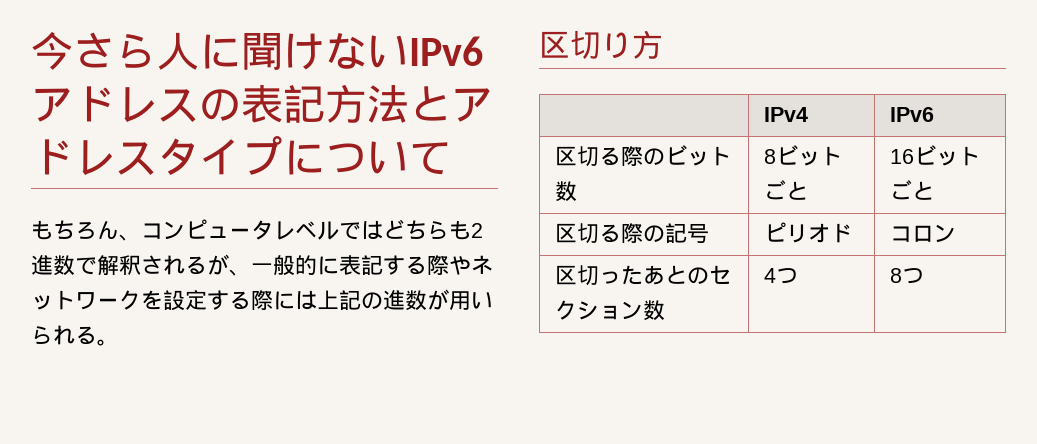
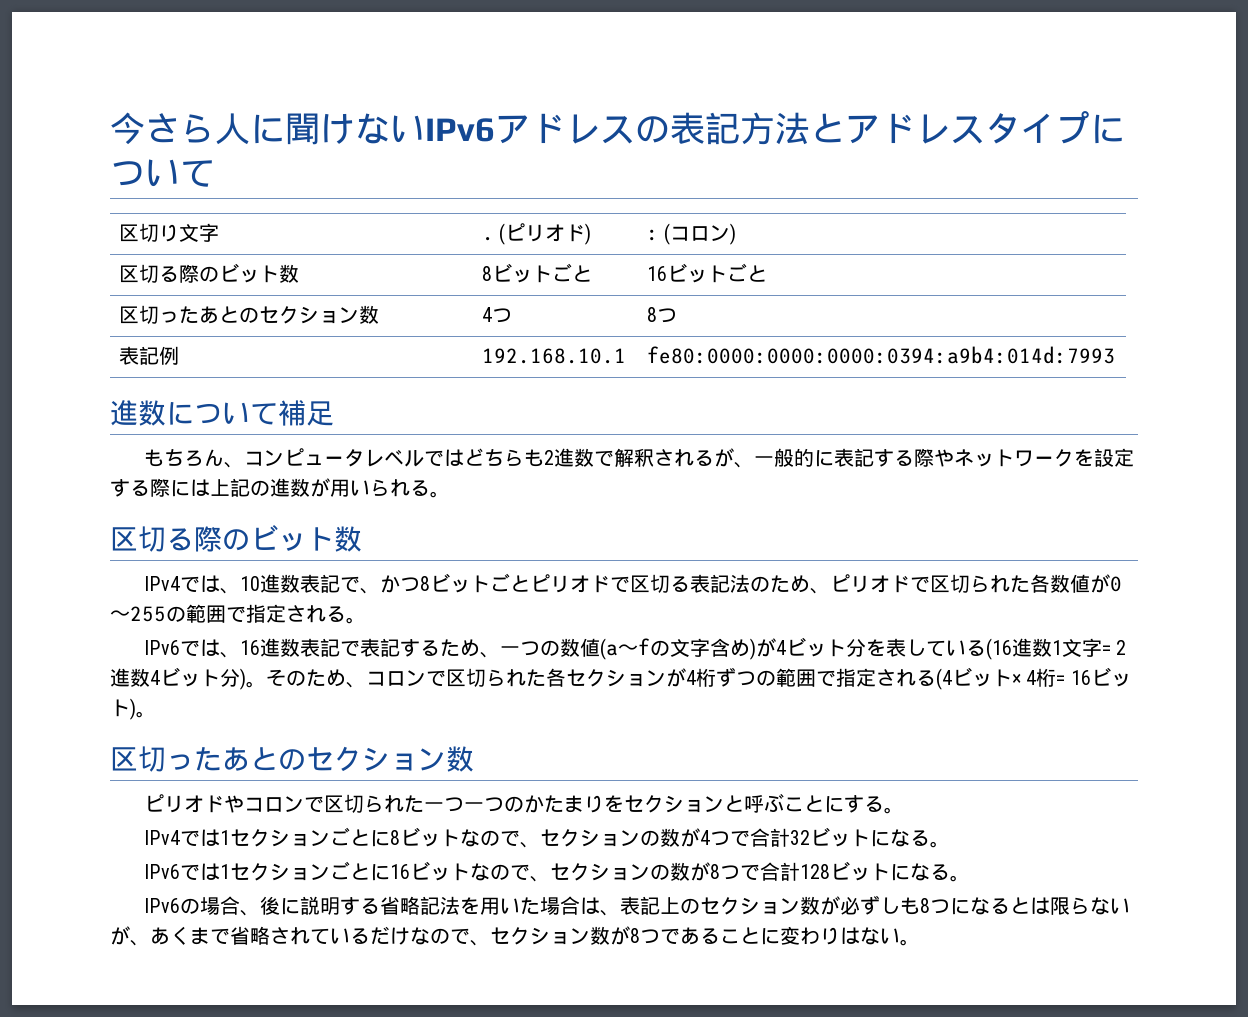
+ 区切り文字 | . (ピリオド) | : (コロン)
+ 区切る際のビット数 | 8ビットごと | 16ビットごと
+ 区切ったあとのセクション数 | 4つ | 8つ
+ 表記例 | 192.168.10.1 | fe80:0000:0000:0000:0394:a9b4:014d:7993
+ 進数について補足
  もちろん、コンピュータレベルではどちらも2進数で解釈されるが、一般的に表記する際やネットワークを設定する際には上記の進数が用いられる。
- 区切り方
- | IPv4 | IPv6
- 区切る際のビット数 | 8ビットごと | 16ビットごと
- 区切る際の記号 | ピリオド | コロン
- 区切ったあとのセクション数 | 4つ | 8つ
+ 区切る際のビット数
+ IPv4では、10進数表記で、かつ8ビットごとピリオドで区切る表記法のため、ピリオドで区切られた各数値が0〜255の範囲で指定される。
+ IPv6では、16進数表記で表記するため、一つの数値(a〜fの文字含め)が4ビット分を表している(16進数1文字= 2進数4ビット分)。そのため、コロンで区切られた各セクションが4桁ずつの範囲で指定される(4ビット× 4桁= 16ビット)。
+ 区切ったあとのセクション数
+ ピリオドやコロンで区切られた一つ一つのかたまりをセクションと呼ぶことにする。
+ IPv4では1セクションごとに8ビットなので、セクションの数が4つで合計32ビットになる。
+ IPv6では1セクションごとに16ビットなので、セクションの数が8つで合計128ビットになる。
+ IPv6の場合、後に説明する省略記法を用いた場合は、表記上のセクション数が必ずしも8つになるとは限らないが、あくまで省略されているだけなので、セクション数が8つであることに変わりはない。

